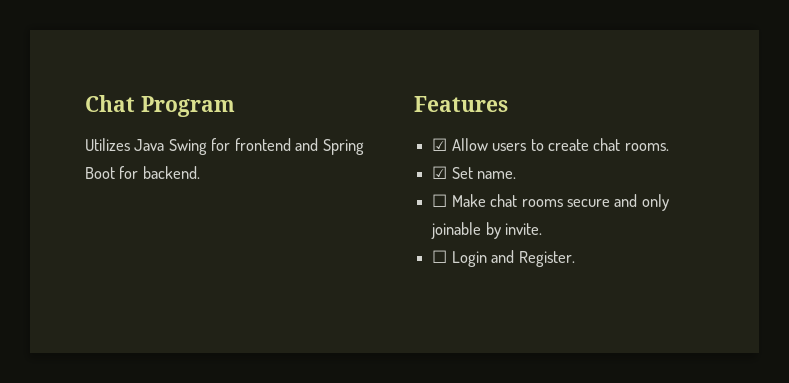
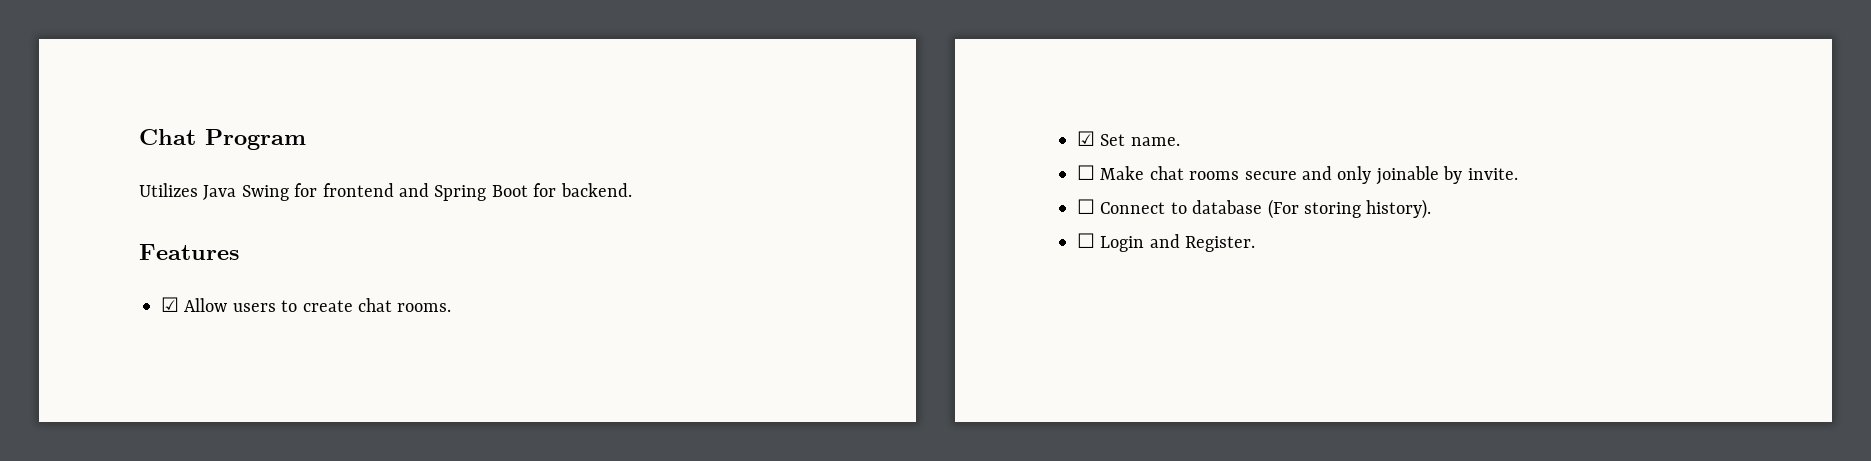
+ ☐ Connect to database (For storing history).

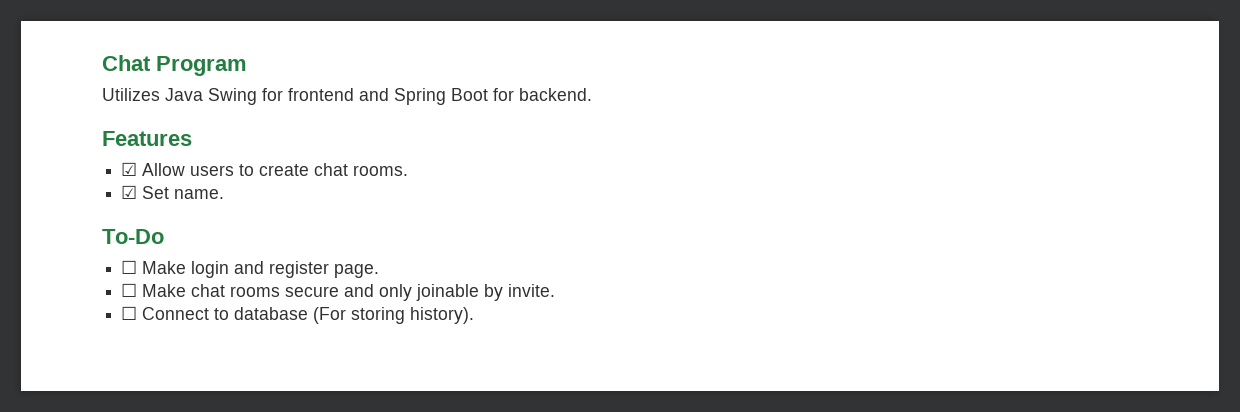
+ To-Do
+ ☐ Make login and register page.
- ☐ Login and Register.

